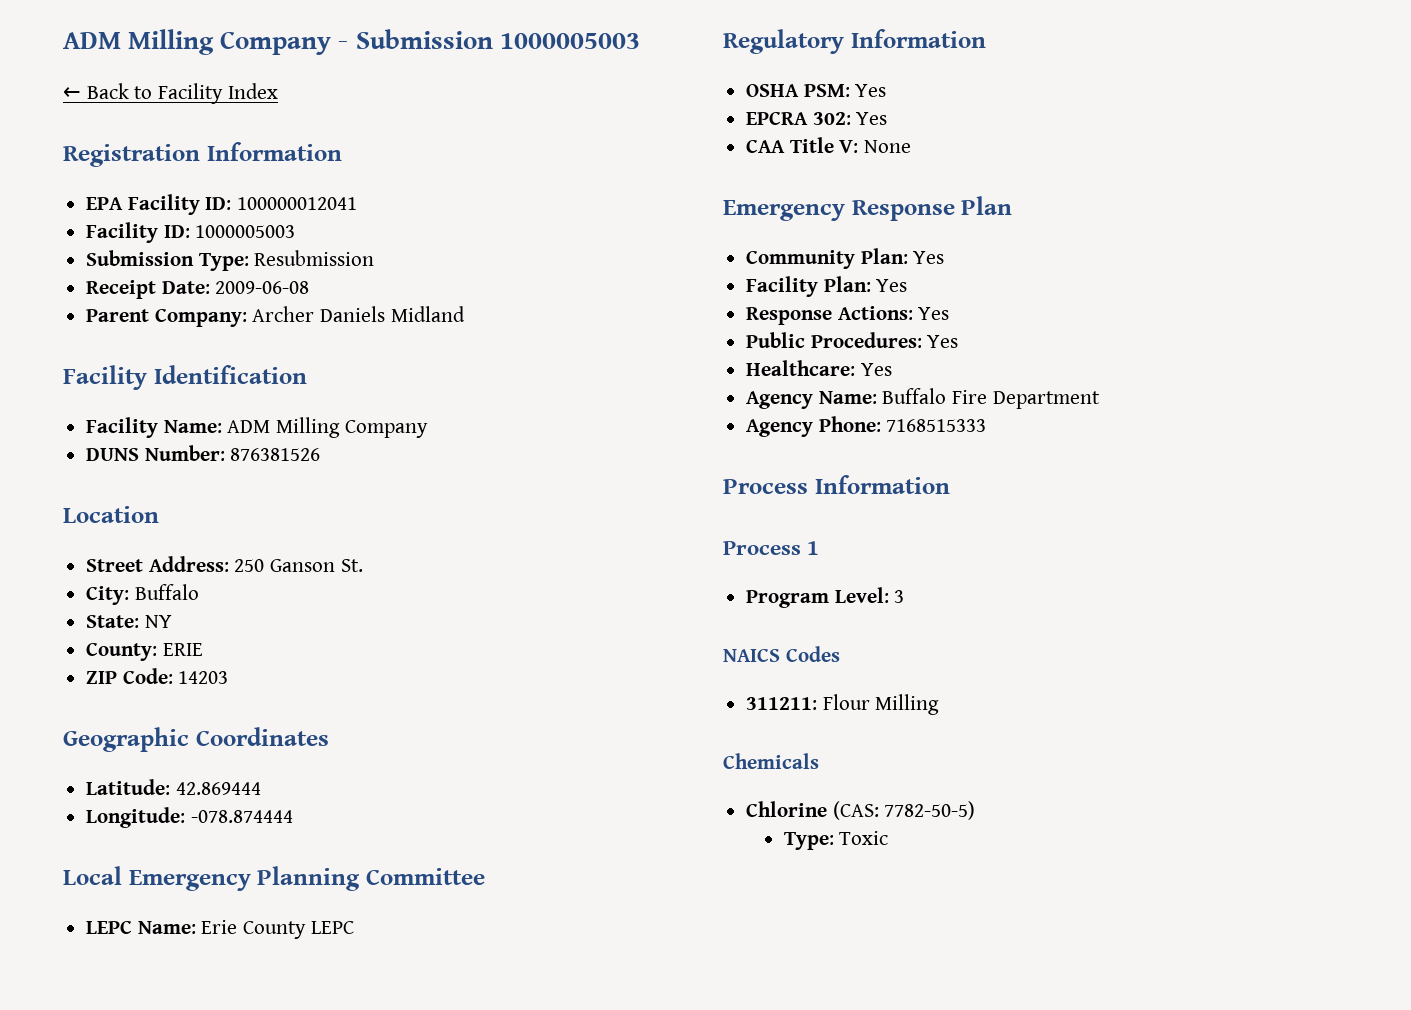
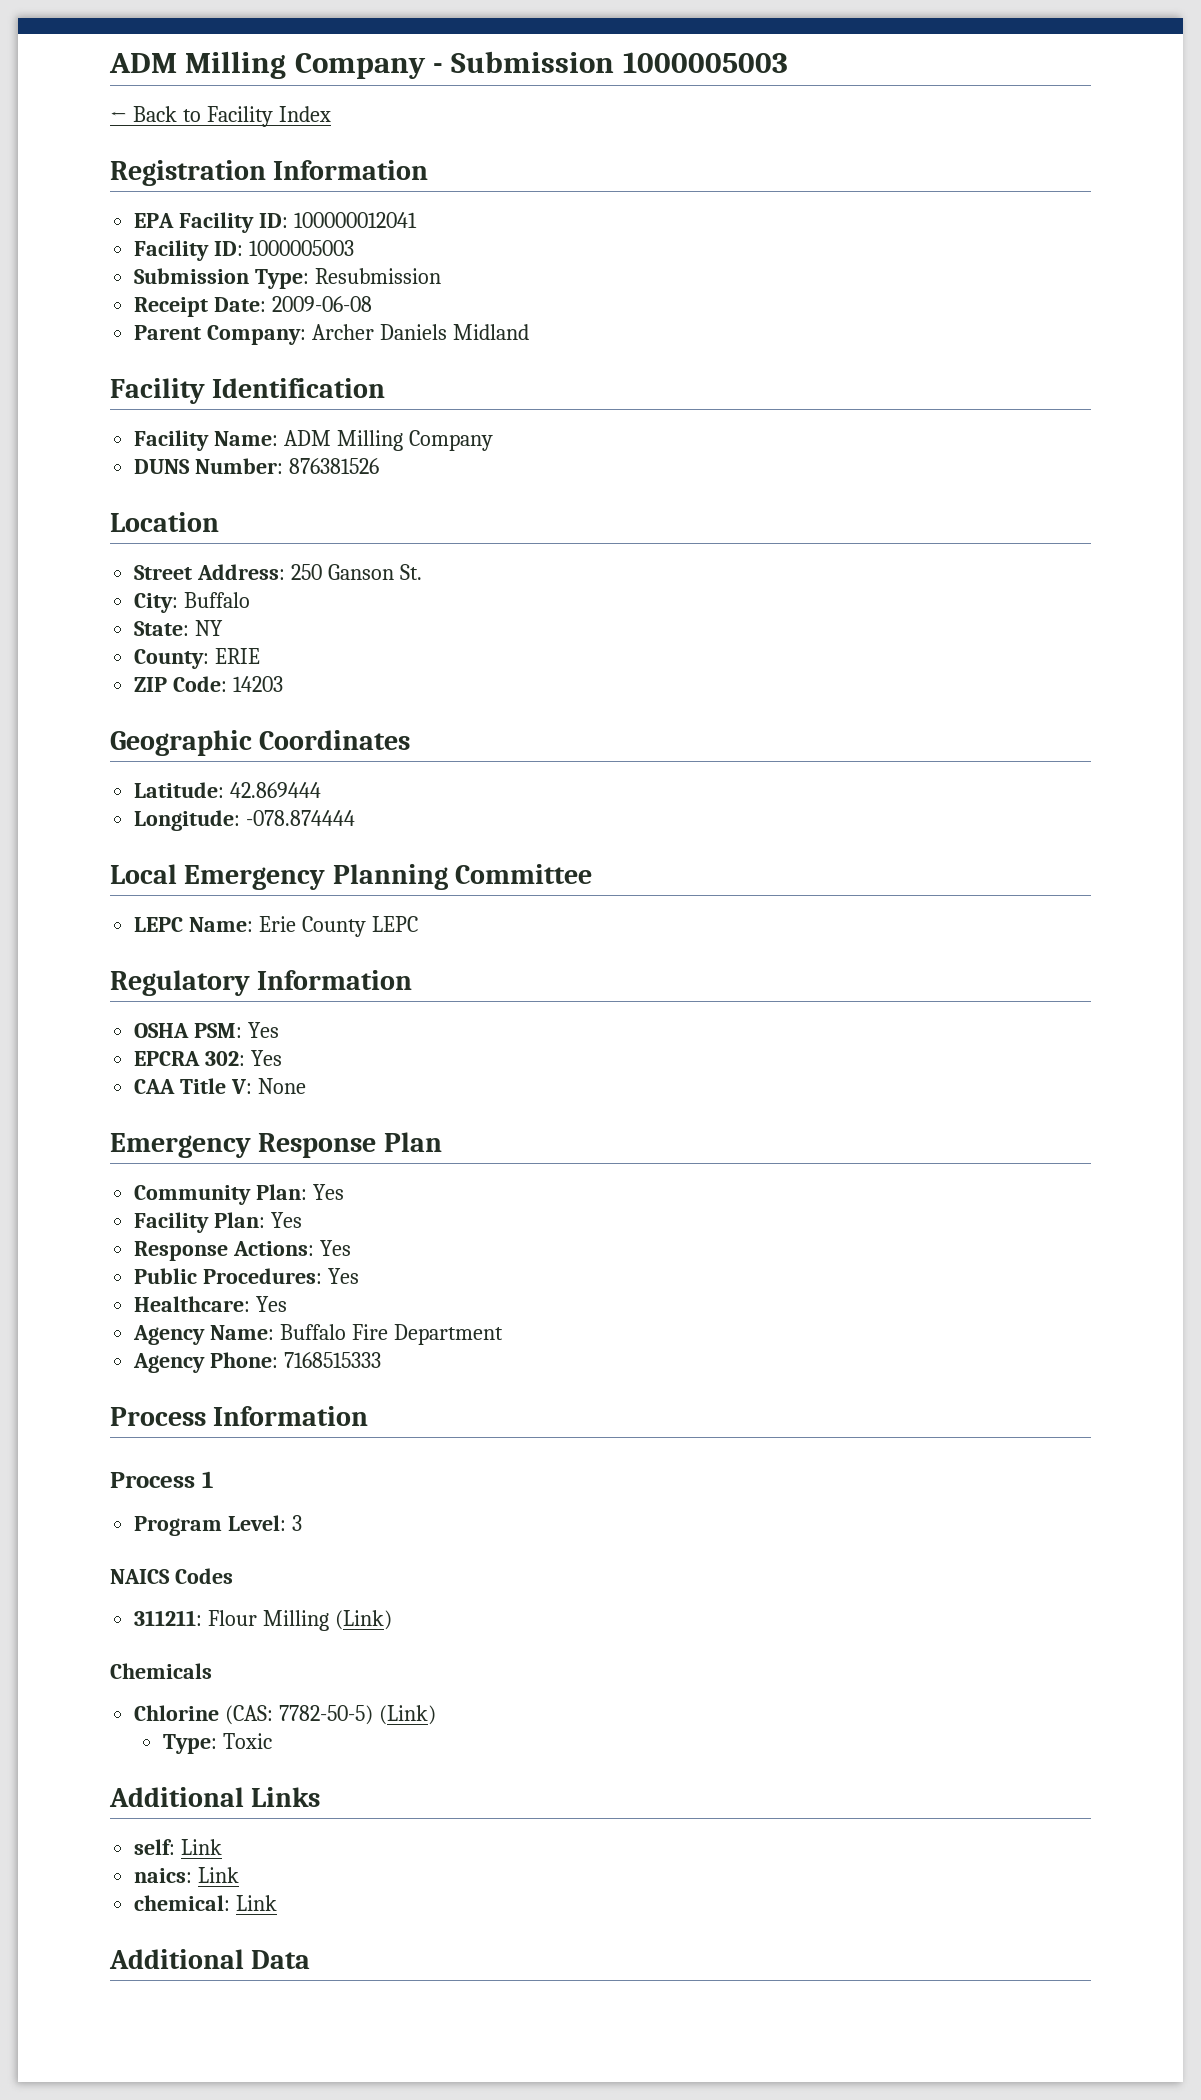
- 311211: Flour Milling
+ 311211: Flour Milling (Link)
- Chlorine (CAS: 7782-50-5)
+ Chlorine (CAS: 7782-50-5) (Link)
+ Additional Links
+ self: Link
+ naics: Link
+ chemical: Link
+ Additional Data

